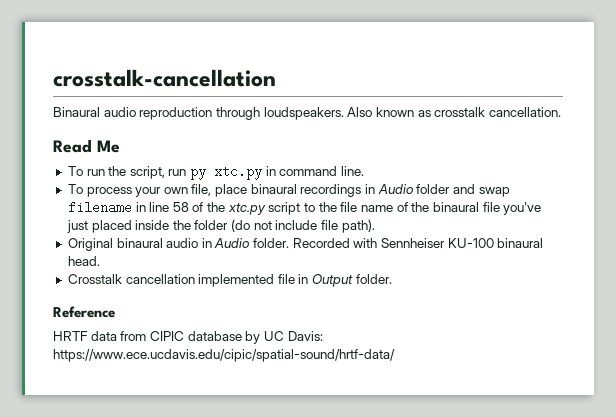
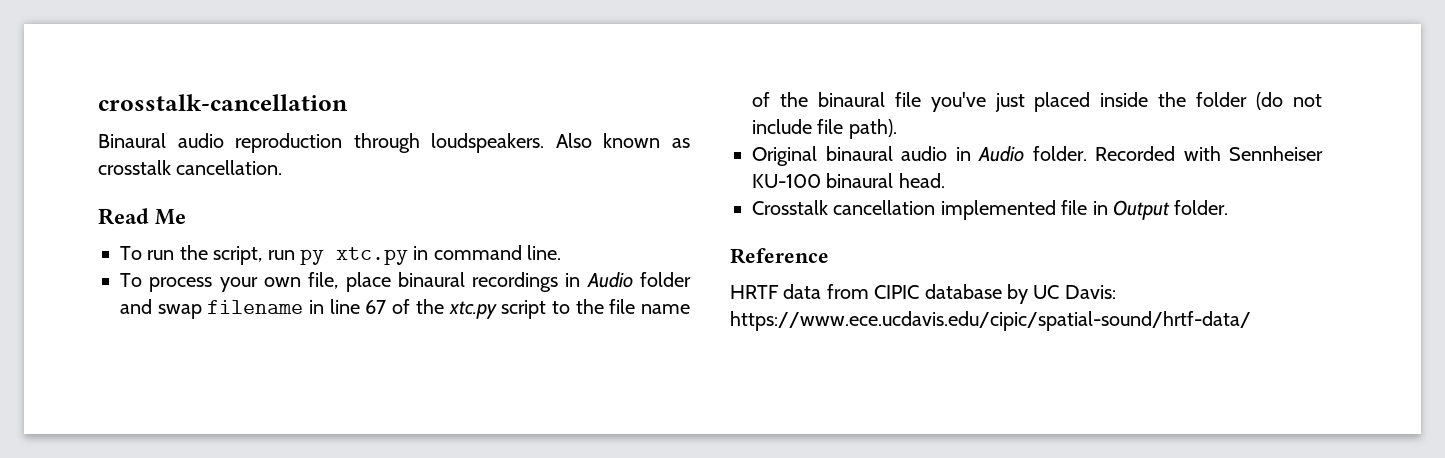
- To process your own file, place binaural recordings in Audio folder and swap filename in line 58 of the xtc.py script to the file name of the binaural file you've just placed inside the folder (do not include file path).
+ To process your own file, place binaural recordings in Audio folder and swap filename in line 67 of the xtc.py script to the file name of the binaural file you've just placed inside the folder (do not include file path).

